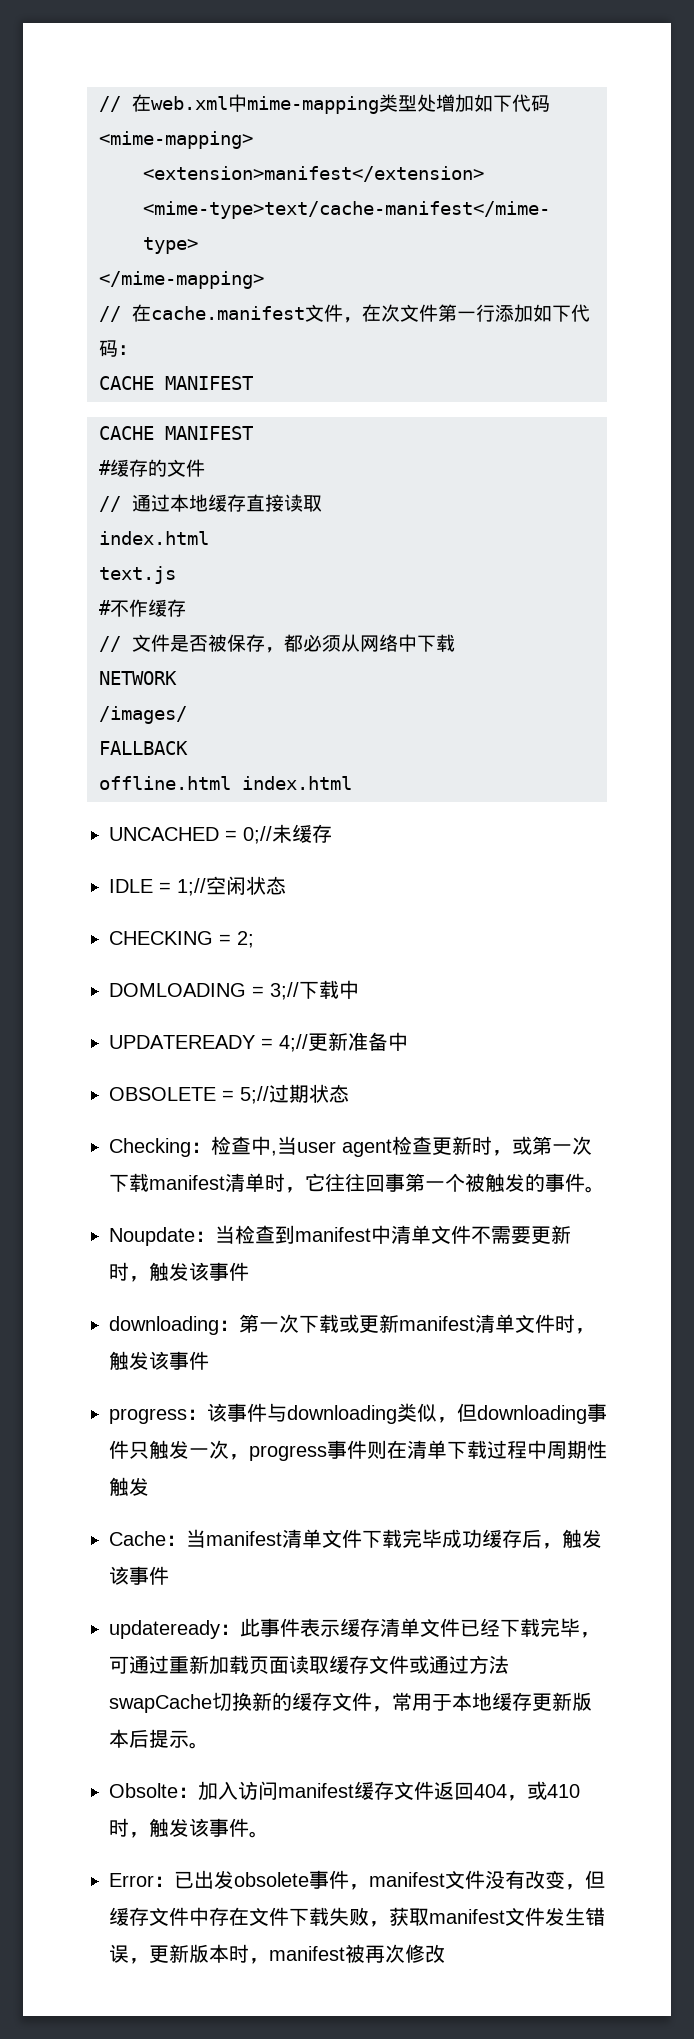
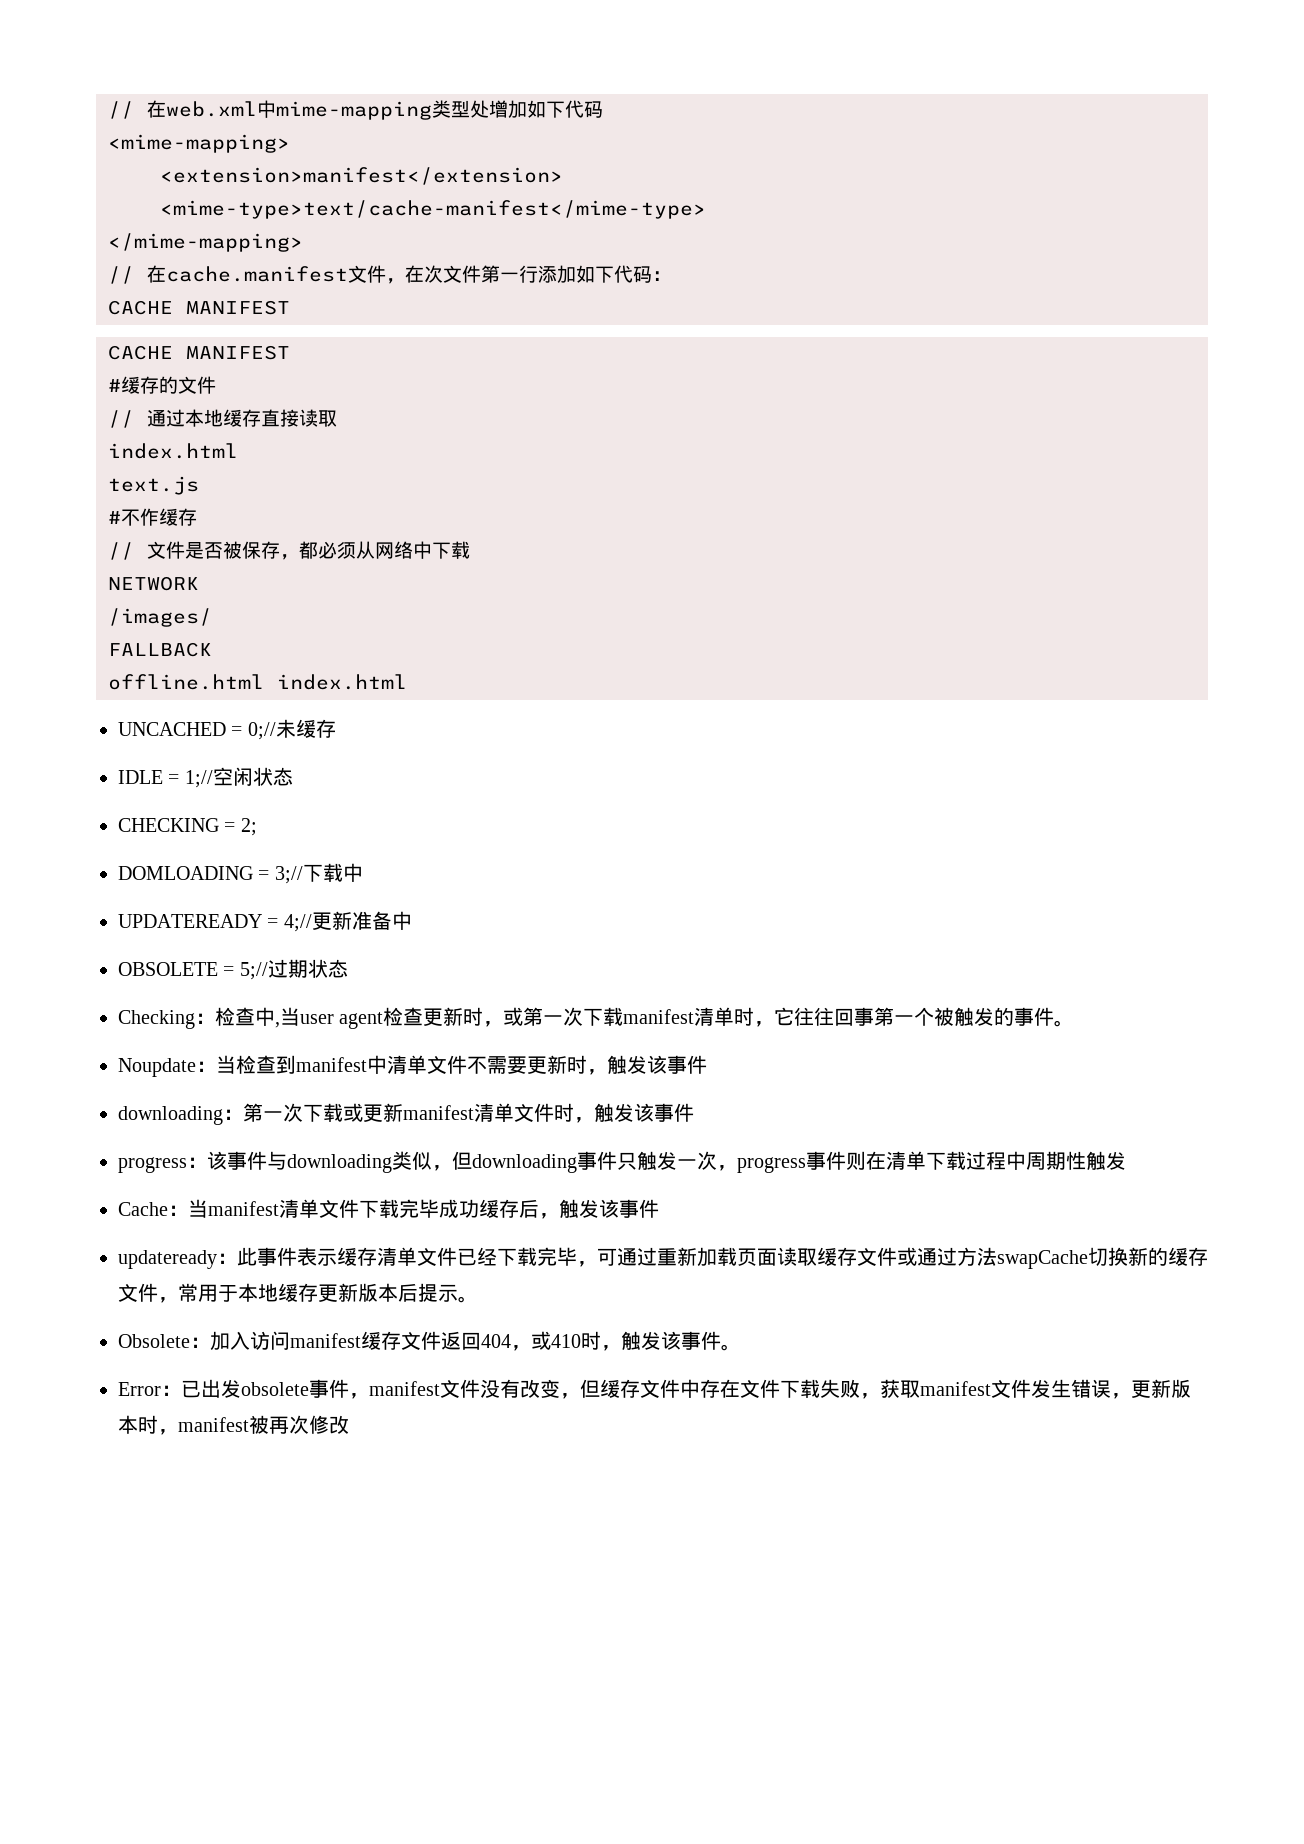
- Obsolte：加入访问manifest缓存文件返回404，或410时，触发该事件。
+ Obsolete：加入访问manifest缓存文件返回404，或410时，触发该事件。

